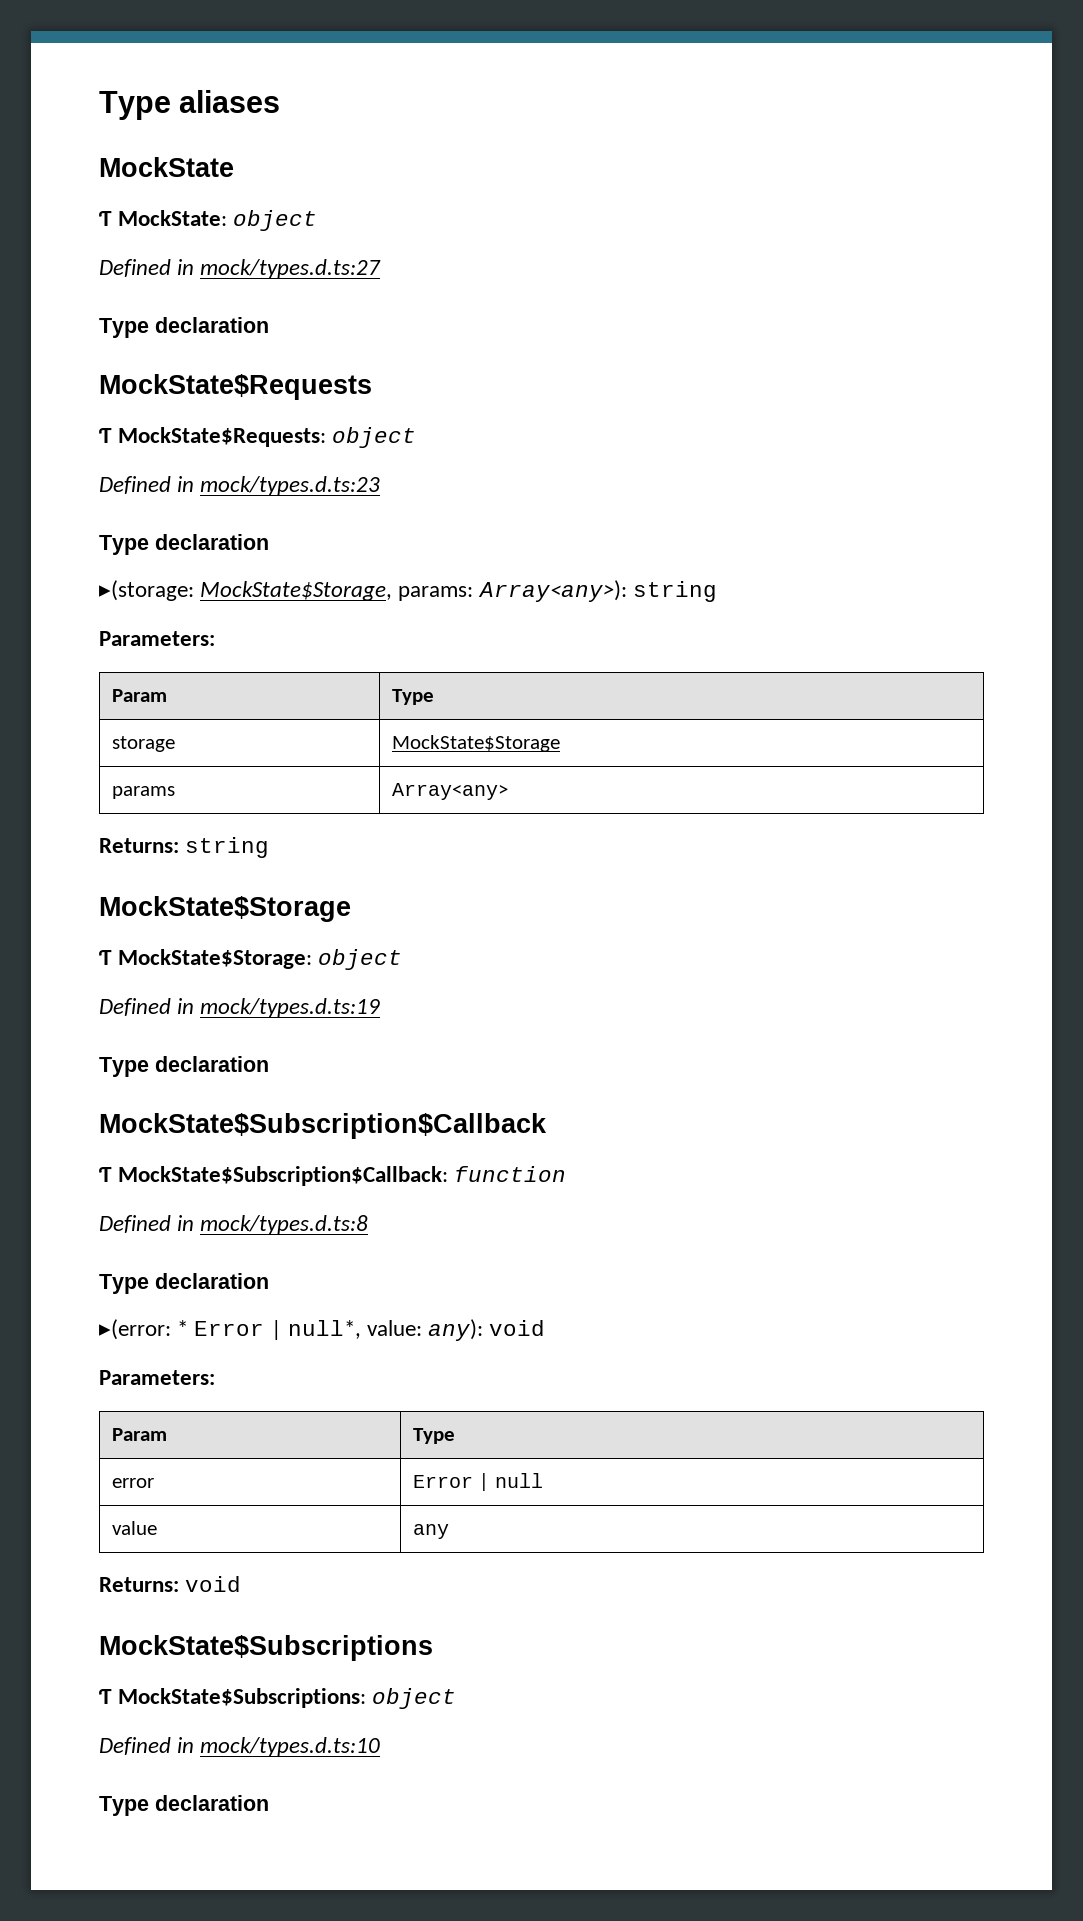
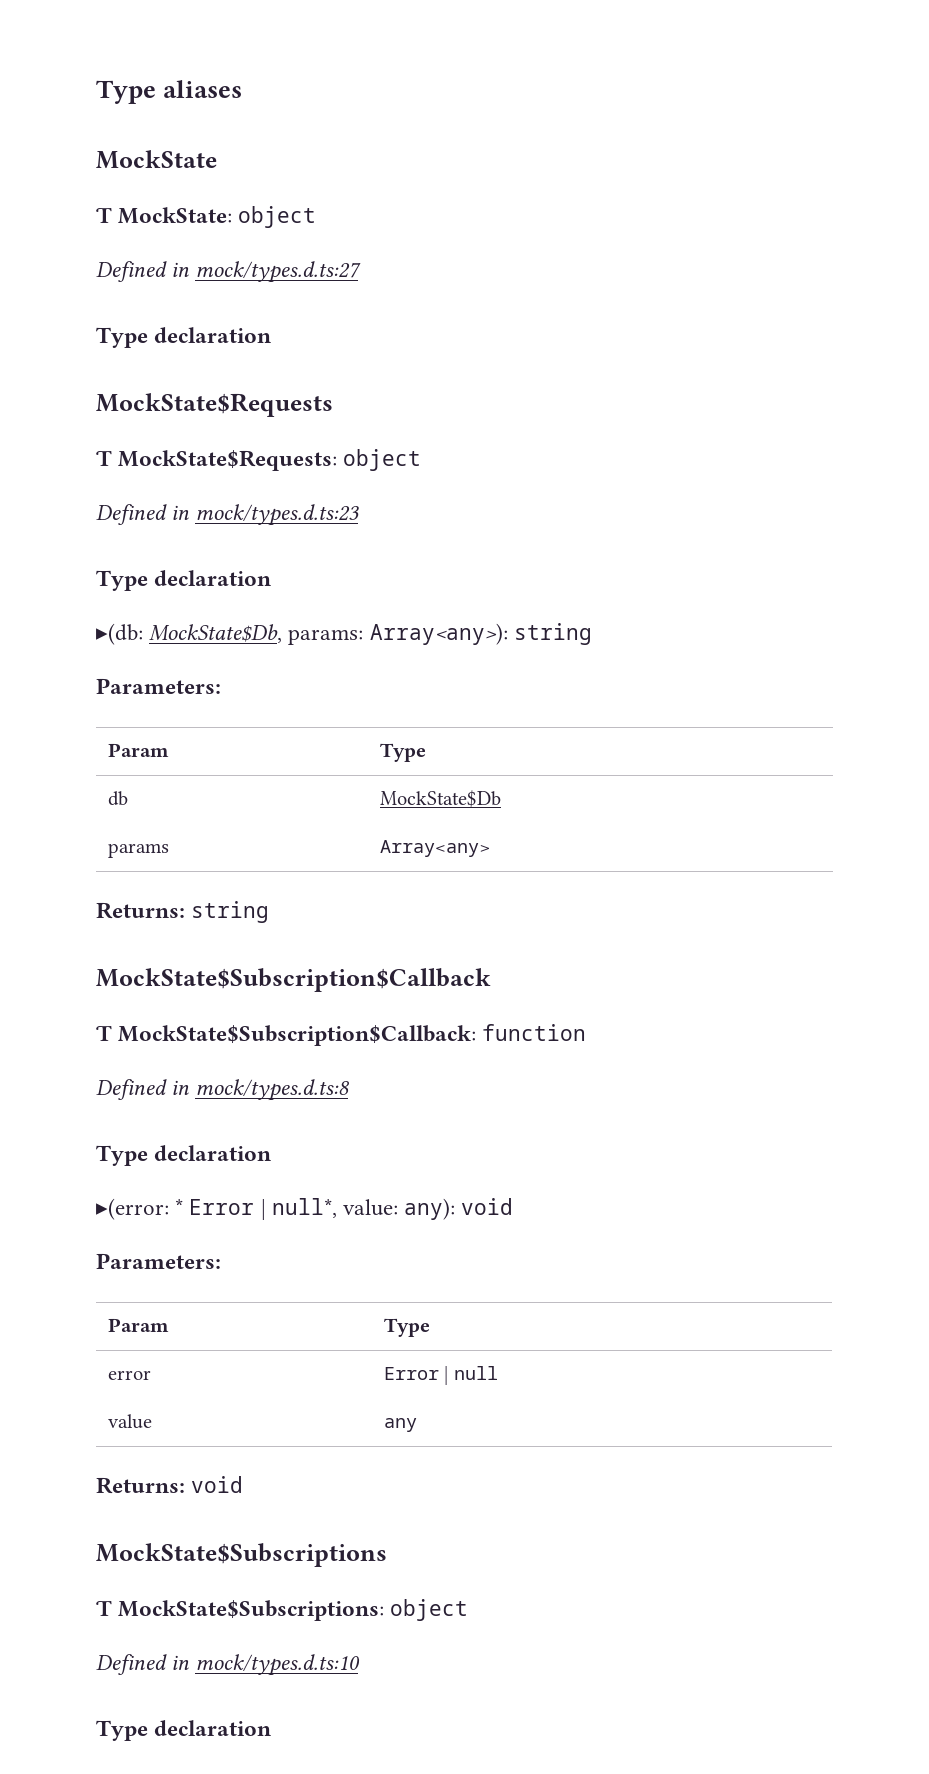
- ▸(storage: MockState$Storage, params: Array<any>): string
+ ▸(db: MockState$Db, params: Array<any>): string
- storage | MockState$Storage
+ db | MockState$Db
  Returns: string
- MockState$Storage
- Ƭ MockState$Storage: object
- Defined in mock/types.d.ts:19
- Type declaration

